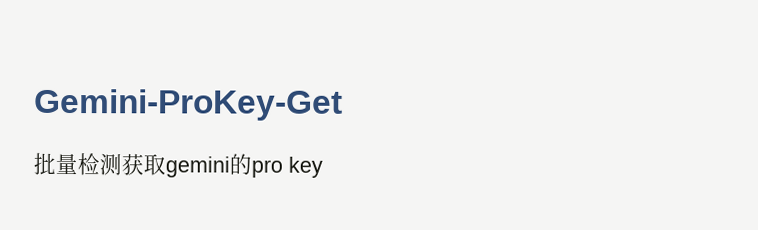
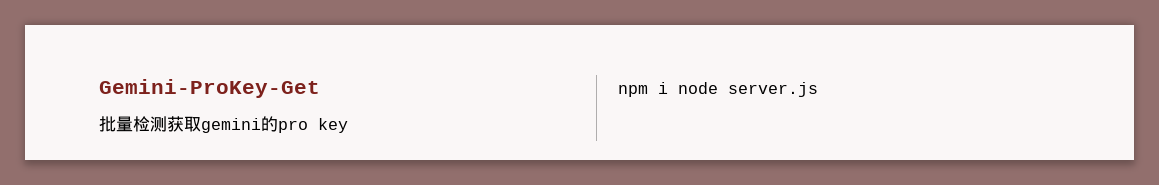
+ npm i node server.js

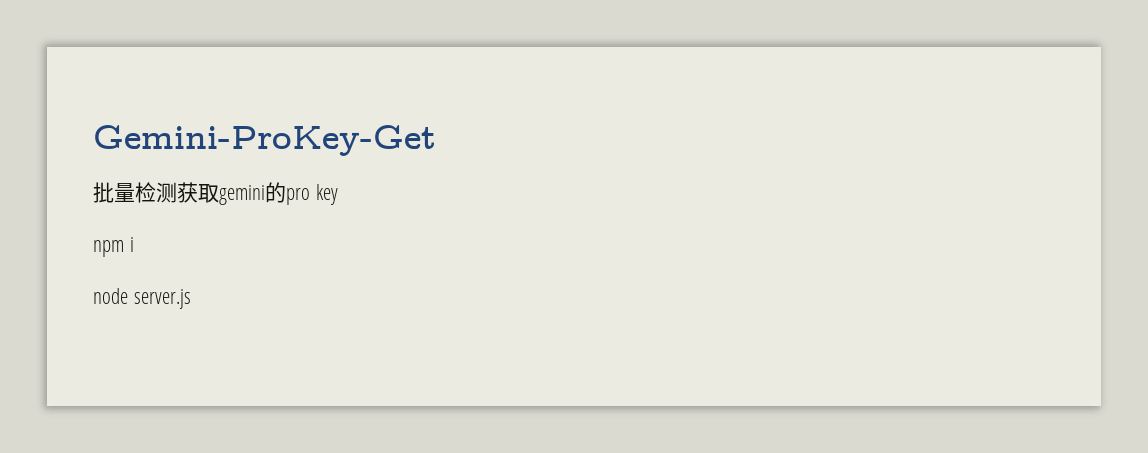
- npm i node server.js
+ npm i
+ node server.js

